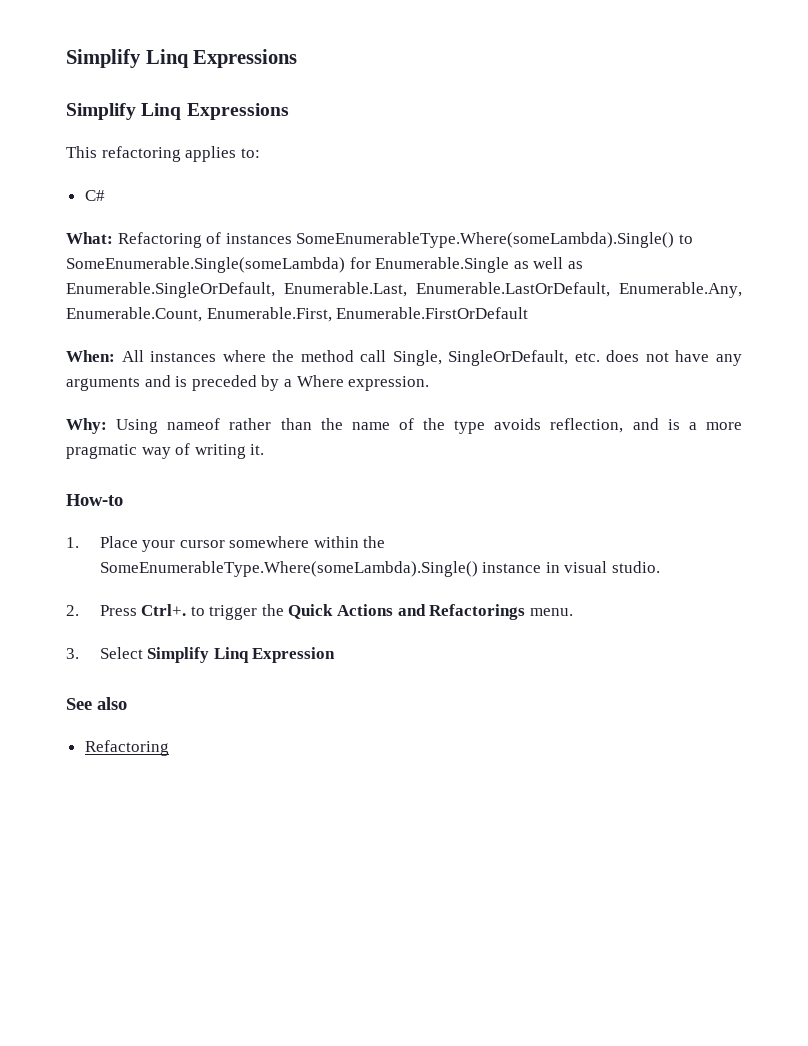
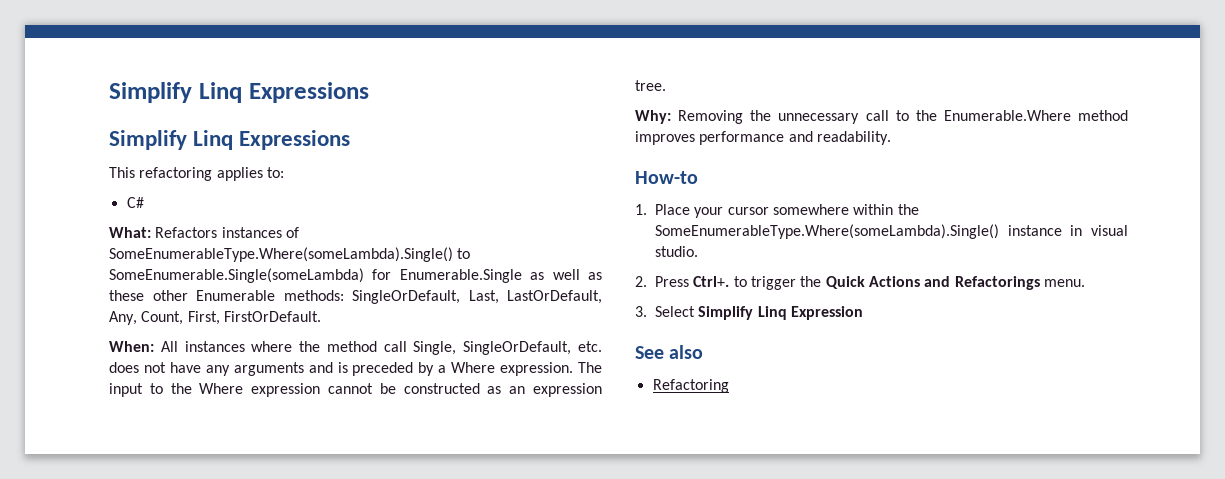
- What: Refactoring of instances SomeEnumerableType.Where(someLambda).Single() to SomeEnumerable.Single(someLambda) for Enumerable.Single as well as Enumerable.SingleOrDefault, Enumerable.Last, Enumerable.LastOrDefault, Enumerable.Any, Enumerable.Count, Enumerable.First, Enumerable.FirstOrDefault
+ What: Refactors instances of SomeEnumerableType.Where(someLambda).Single() to SomeEnumerable.Single(someLambda) for Enumerable.Single as well as these other Enumerable methods: SingleOrDefault, Last, LastOrDefault, Any, Count, First, FirstOrDefault.
- When: All instances where the method call Single, SingleOrDefault, etc. does not have any arguments and is preceded by a Where expression.
- Why: Using nameof rather than the name of the type avoids reflection, and is a more pragmatic way of writing it.
+ When: All instances where the method call Single, SingleOrDefault, etc. does not have any arguments and is preceded by a Where expression. The input to the Where expression cannot be constructed as an expression tree.
+ Why: Removing the unnecessary call to the Enumerable.Where method improves performance and readability.

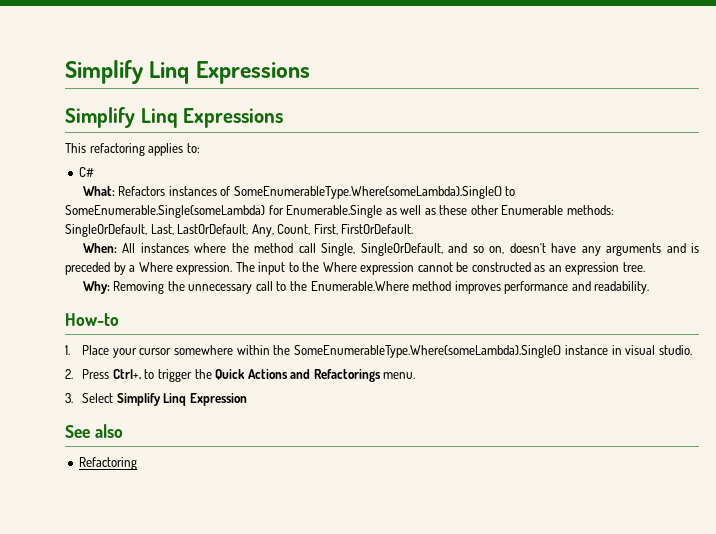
- When: All instances where the method call Single, SingleOrDefault, etc. does not have any arguments and is preceded by a Where expression.
+ When: All instances where the method call Single, SingleOrDefault, and so on, doesn't have any arguments and is preceded by a Where expression.

